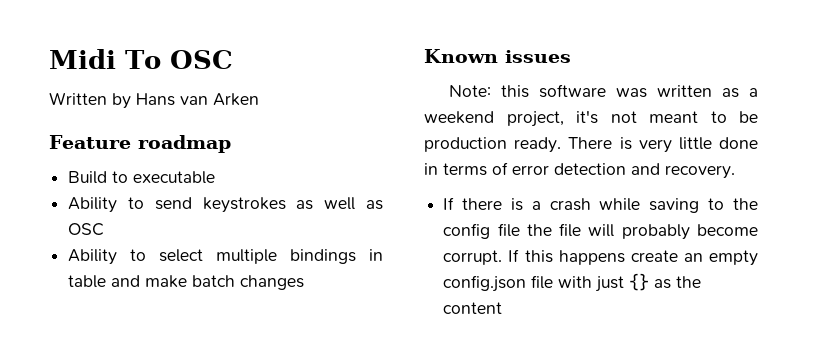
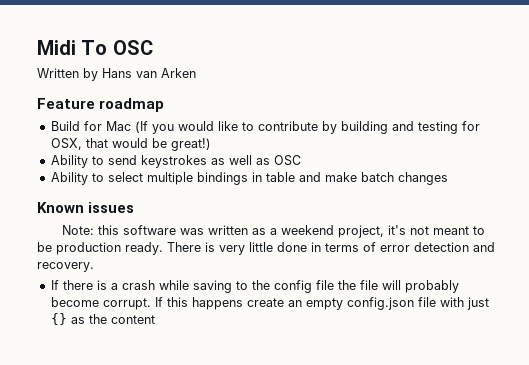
- Build to executable
+ Build for Mac (If you would like to contribute by building and testing for OSX, that would be great!)

